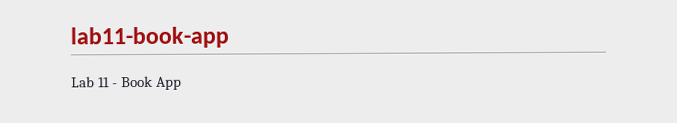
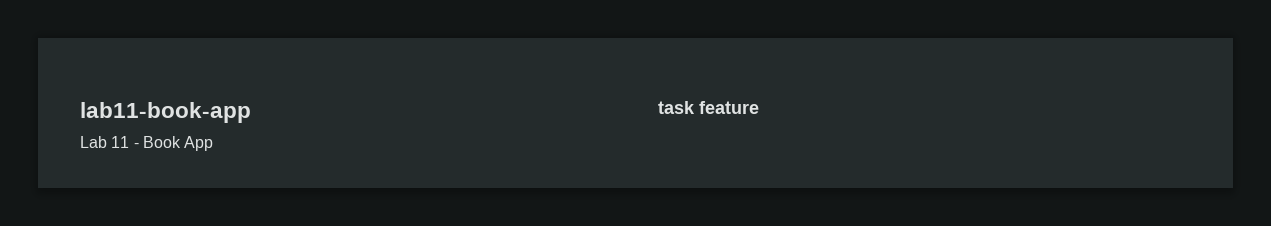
+ task feature

